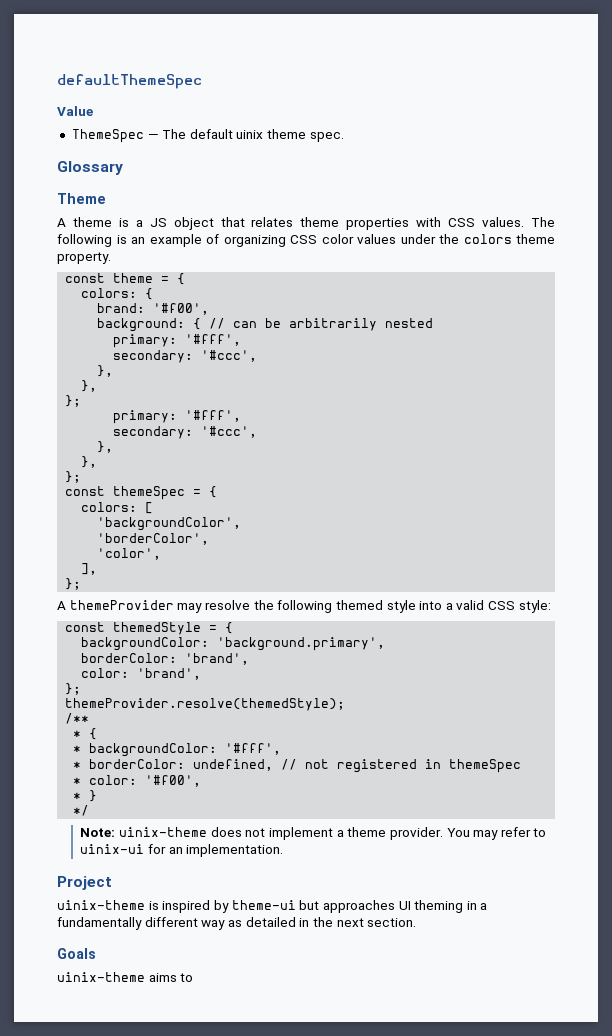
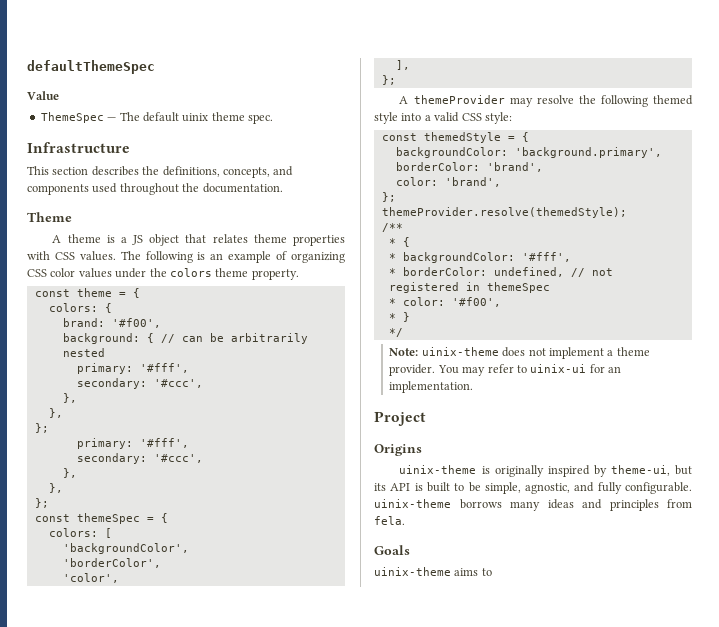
- Glossary
+ Infrastructure
+ This section describes the definitions, concepts, and components used throughout the documentation.
+ Origins
- uinix-theme is inspired by theme-ui but approaches UI theming in a fundamentally different way as detailed in the next section.
+ uinix-theme is originally inspired by theme-ui, but its API is built to be simple, agnostic, and fully configurable. uinix-theme borrows many ideas and principles from fela.

